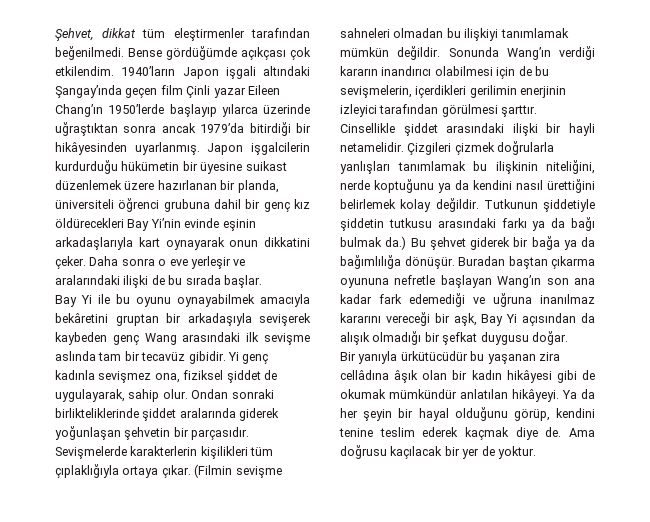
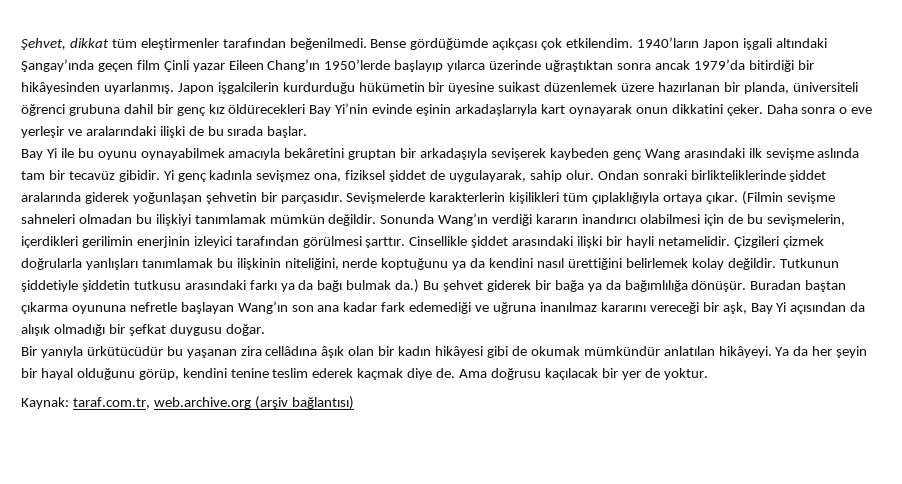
+ Kaynak: taraf.com.tr, web.archive.org (arşiv bağlantısı)

